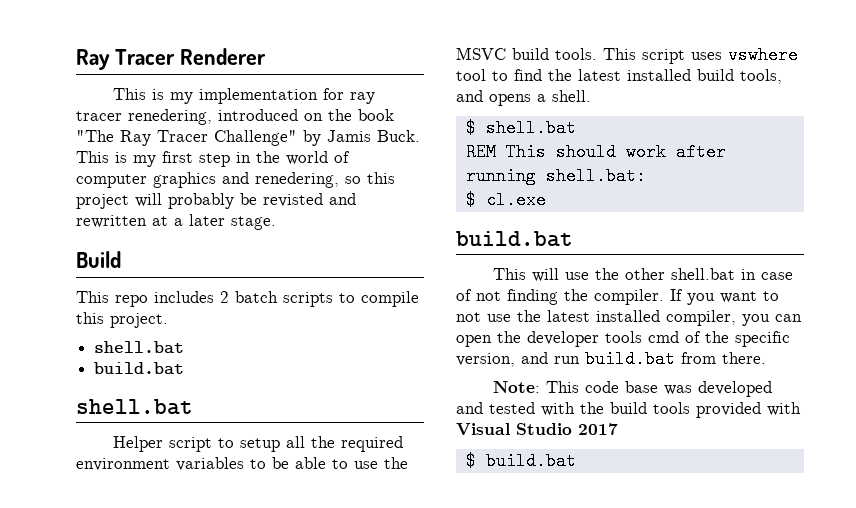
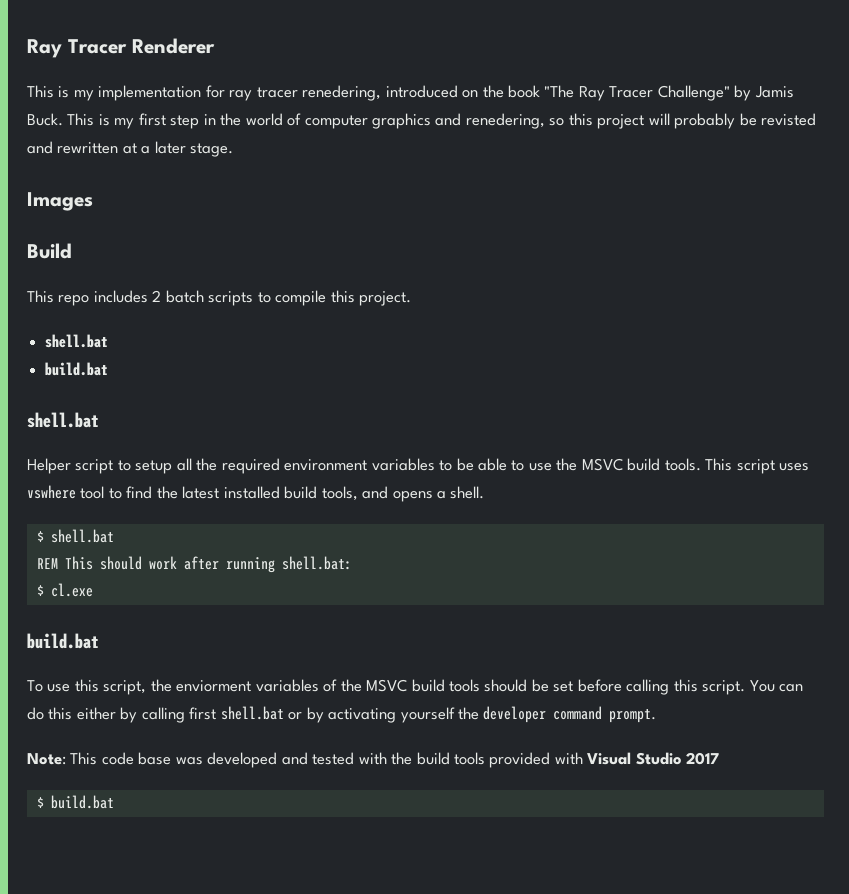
+ Images
- This will use the other shell.bat in case of not finding the compiler. If you want to not use the latest installed compiler, you can open the developer tools cmd of the specific version, and run build.bat from there.
+ To use this script, the enviorment variables of the MSVC build tools should be set before calling this script. You can do this either by calling first shell.bat or by activating yourself the developer command prompt.

